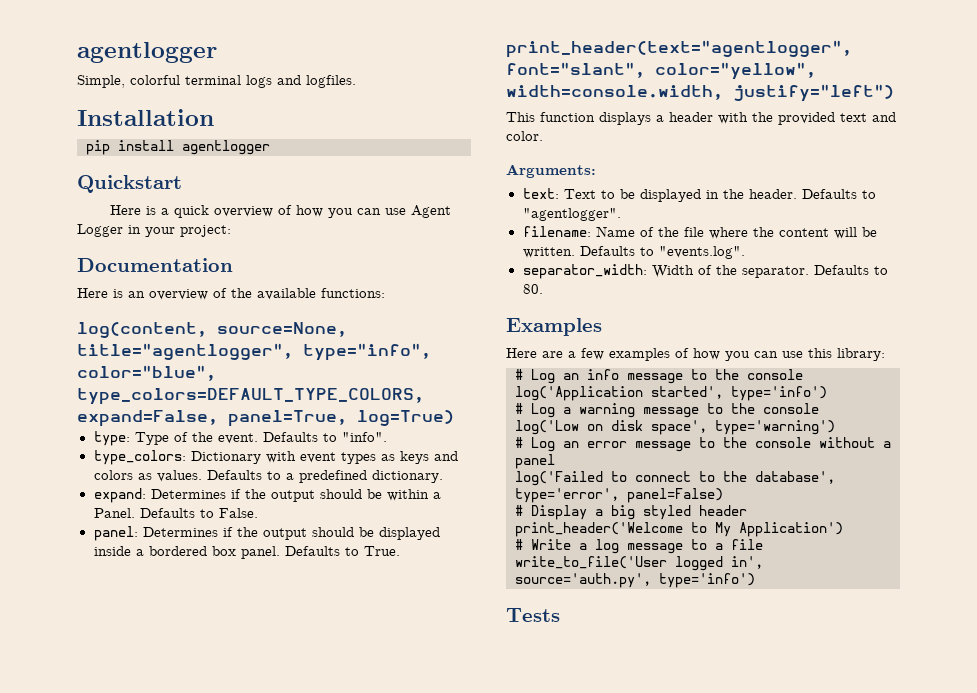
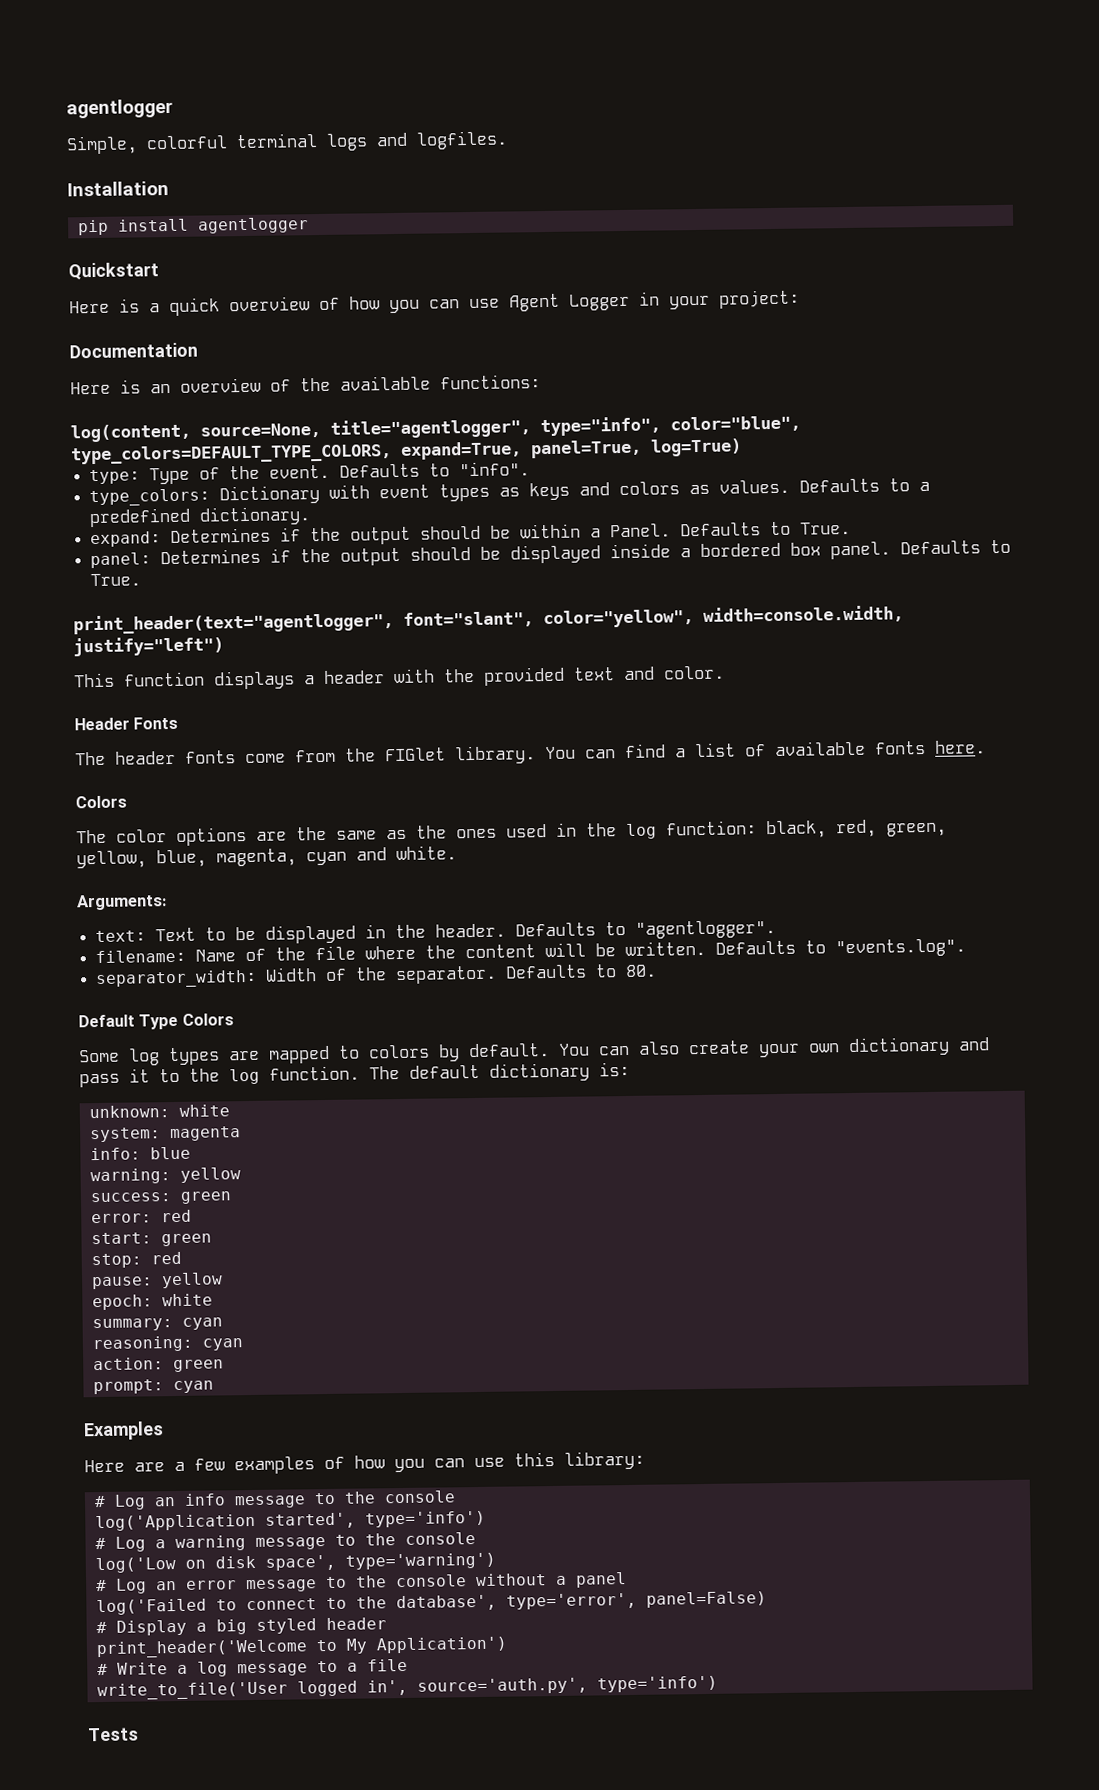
- log(content, source=None, title="agentlogger", type="info", color="blue", type_colors=DEFAULT_TYPE_COLORS, expand=False, panel=True, log=True)
+ log(content, source=None, title="agentlogger", type="info", color="blue", type_colors=DEFAULT_TYPE_COLORS, expand=True, panel=True, log=True)
- expand: Determines if the output should be within a Panel. Defaults to False.
+ expand: Determines if the output should be within a Panel. Defaults to True.
+ Header Fonts
+ The header fonts come from the FIGlet library. You can find a list of available fonts here.
+ Colors
+ The color options are the same as the ones used in the log function: black, red, green, yellow, blue, magenta, cyan and white.
+ Default Type Colors
+ Some log types are mapped to colors by default. You can also create your own dictionary and pass it to the log function. The default dictionary is:
+ unknown: white
+ system: magenta
+ info: blue
+ warning: yellow
+ success: green
+ error: red
+ start: green
+ stop: red
+ pause: yellow
+ epoch: white
+ summary: cyan
+ reasoning: cyan
+ action: green
+ prompt: cyan

